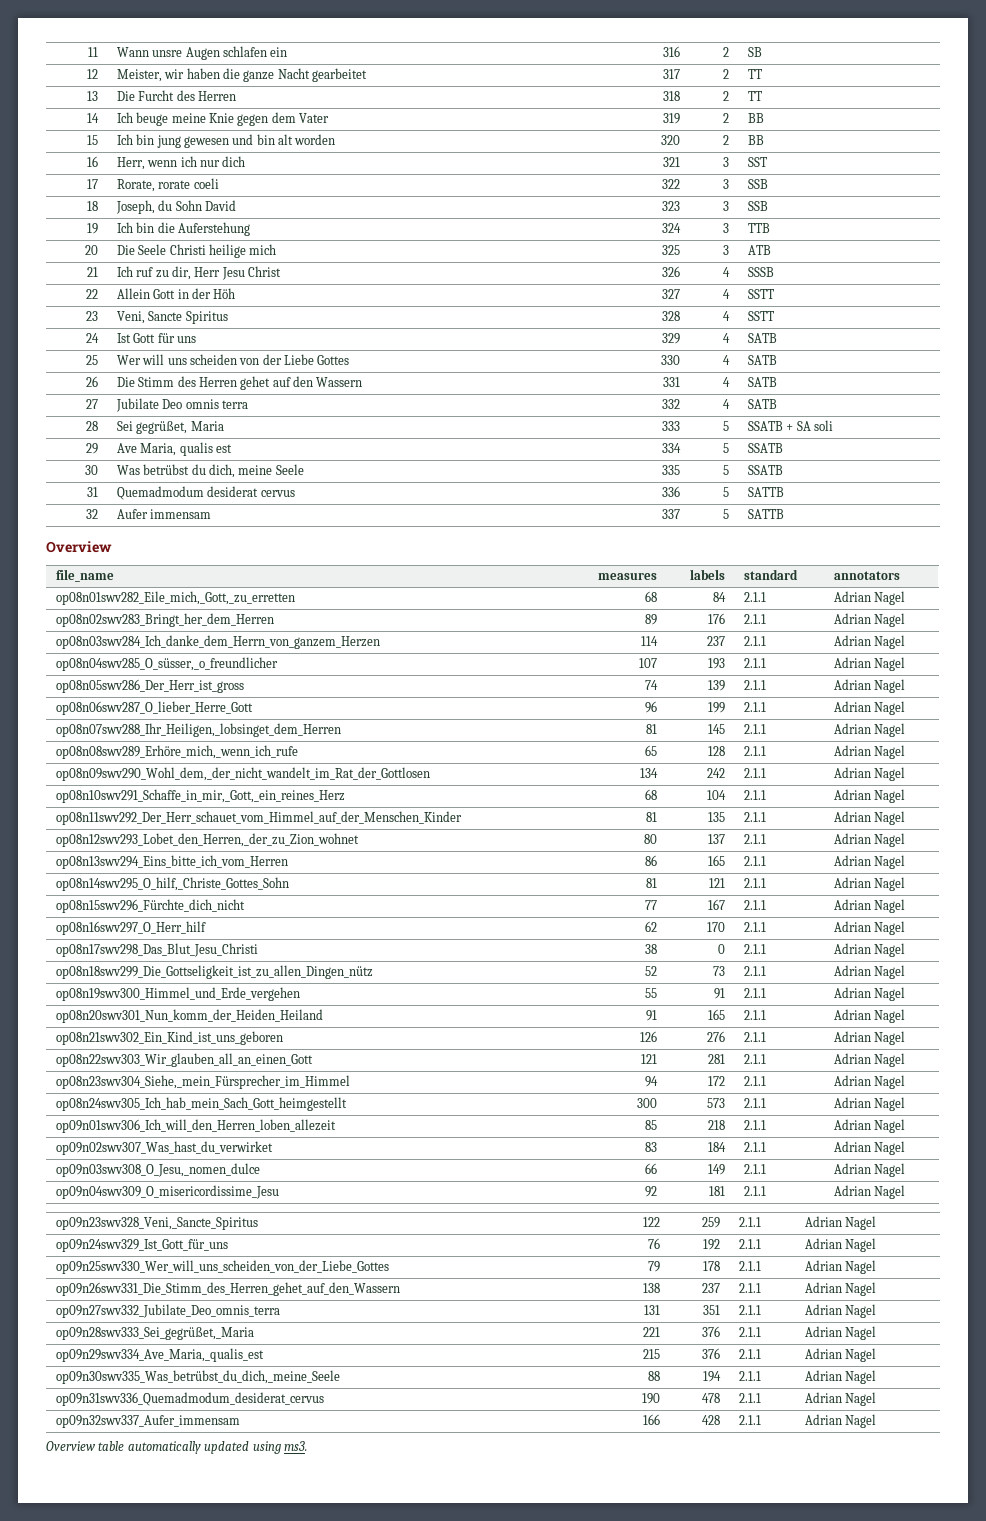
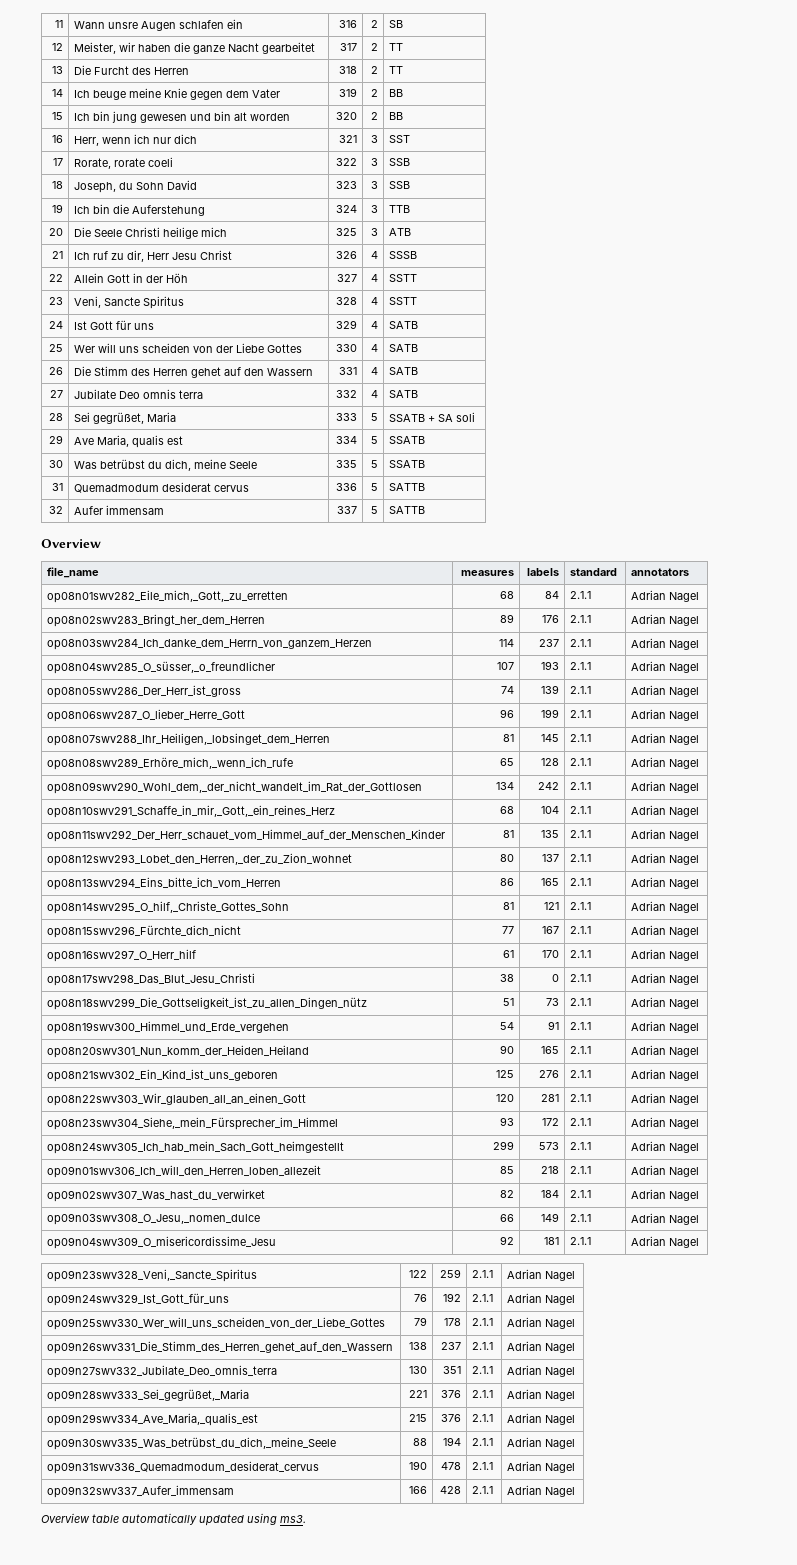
- op08n16swv297_O_Herr_hilf | 62 | 170 | 2.1.1 | Adrian Nagel
+ op08n16swv297_O_Herr_hilf | 61 | 170 | 2.1.1 | Adrian Nagel
- op08n18swv299_Die_Gottseligkeit_ist_zu_allen_Dingen_nütz | 52 | 73 | 2.1.1 | Adrian Nagel
+ op08n18swv299_Die_Gottseligkeit_ist_zu_allen_Dingen_nütz | 51 | 73 | 2.1.1 | Adrian Nagel
- op08n19swv300_Himmel_und_Erde_vergehen | 55 | 91 | 2.1.1 | Adrian Nagel
+ op08n19swv300_Himmel_und_Erde_vergehen | 54 | 91 | 2.1.1 | Adrian Nagel
- op08n20swv301_Nun_komm_der_Heiden_Heiland | 91 | 165 | 2.1.1 | Adrian Nagel
+ op08n20swv301_Nun_komm_der_Heiden_Heiland | 90 | 165 | 2.1.1 | Adrian Nagel
- op08n21swv302_Ein_Kind_ist_uns_geboren | 126 | 276 | 2.1.1 | Adrian Nagel
+ op08n21swv302_Ein_Kind_ist_uns_geboren | 125 | 276 | 2.1.1 | Adrian Nagel
- op08n22swv303_Wir_glauben_all_an_einen_Gott | 121 | 281 | 2.1.1 | Adrian Nagel
+ op08n22swv303_Wir_glauben_all_an_einen_Gott | 120 | 281 | 2.1.1 | Adrian Nagel
- op08n23swv304_Siehe,_mein_Fürsprecher_im_Himmel | 94 | 172 | 2.1.1 | Adrian Nagel
+ op08n23swv304_Siehe,_mein_Fürsprecher_im_Himmel | 93 | 172 | 2.1.1 | Adrian Nagel
- op08n24swv305_Ich_hab_mein_Sach_Gott_heimgestellt | 300 | 573 | 2.1.1 | Adrian Nagel
+ op08n24swv305_Ich_hab_mein_Sach_Gott_heimgestellt | 299 | 573 | 2.1.1 | Adrian Nagel
- op09n02swv307_Was_hast_du_verwirket | 83 | 184 | 2.1.1 | Adrian Nagel
+ op09n02swv307_Was_hast_du_verwirket | 82 | 184 | 2.1.1 | Adrian Nagel
- op09n27swv332_Jubilate_Deo_omnis_terra | 131 | 351 | 2.1.1 | Adrian Nagel
+ op09n27swv332_Jubilate_Deo_omnis_terra | 130 | 351 | 2.1.1 | Adrian Nagel

